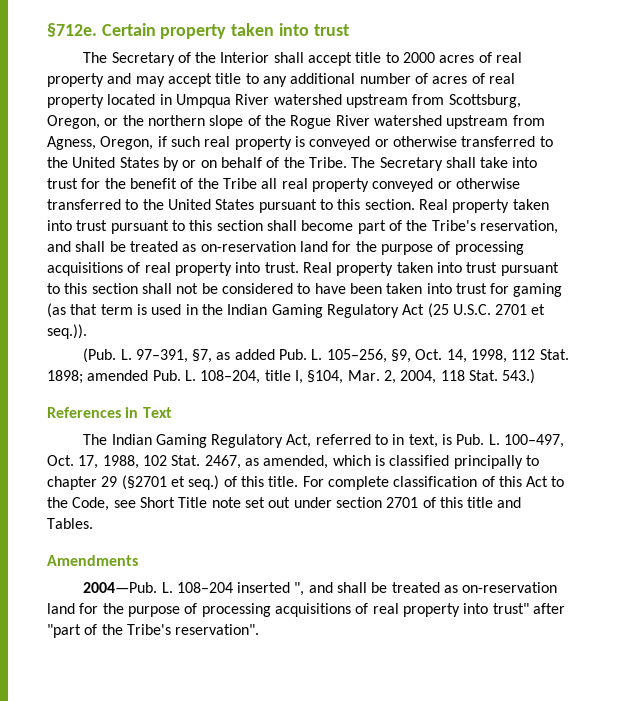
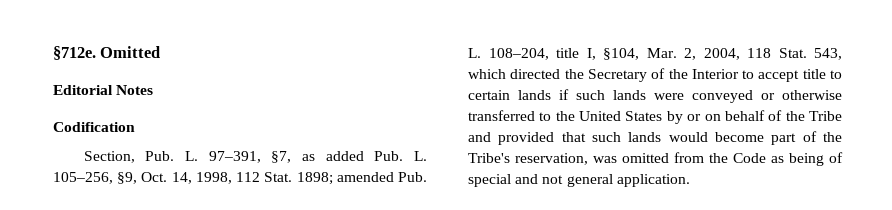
- Certain property taken into trust
- The Secretary of the Interior shall accept title to 2000 acres of real property and may accept title to any additional number of acres of real property located in Umpqua River watershed upstream from Scottsburg, Oregon, or the northern slope of the Rogue River watershed upstream from Agness, Oregon, if such real property is conveyed or otherwise transferred to the United States by or on behalf of the Tribe. The Secretary shall take into trust for the benefit of the Tribe all real property conveyed or otherwise transferred to the United States pursuant to this section. Real property taken into trust pursuant to this section shall become part of the Tribe's reservation, and shall be treated as on-reservation land for the purpose of processing acquisitions of real property into trust. Real property taken into trust pursuant to this section shall not be considered to have been taken into trust for gaming (as that term is used in the Indian Gaming Regulatory Act (25 U.S.C. 2701 et seq.)).
- (Pub. L. 97–391, §7, as added Pub. L. 105–256, §9, Oct. 14, 1998, 112 Stat.
+ Omitted
+ Editorial Notes
+ Codification
+ Section, Pub. L. 97–391, §7, as added Pub. L. 105–256, §9, Oct. 14, 1998, 112 Stat.
- 543.)
- References in Text
- The Indian Gaming Regulatory Act, referred to in text, is Pub. L. 100–497, Oct. 17, 1988, 102 Stat. 2467, as amended, which is classified principally to chapter 29 (§2701 et seq.) of this title. For complete classification of this Act to the Code, see Short Title note set out under section 2701 of this title and Tables.
- Amendments
- 2004—Pub. L. 108–204 inserted ", and shall be treated as on-reservation land for the purpose of processing acquisitions of real property into trust" after "part of the Tribe's reservation".
+ 543, which directed the Secretary of the Interior to accept title to certain lands if such lands were conveyed or otherwise transferred to the United States by or on behalf of the Tribe and provided that such lands would become part of the Tribe's reservation, was omitted from the Code as being of special and not general application.

